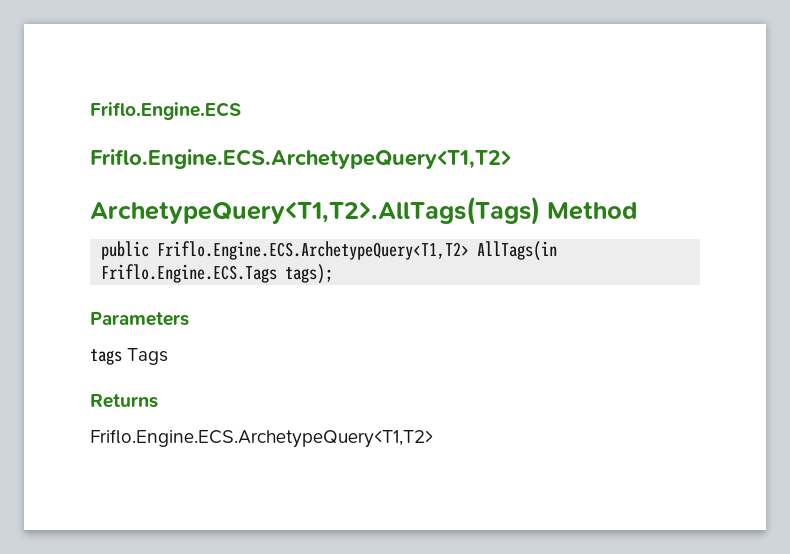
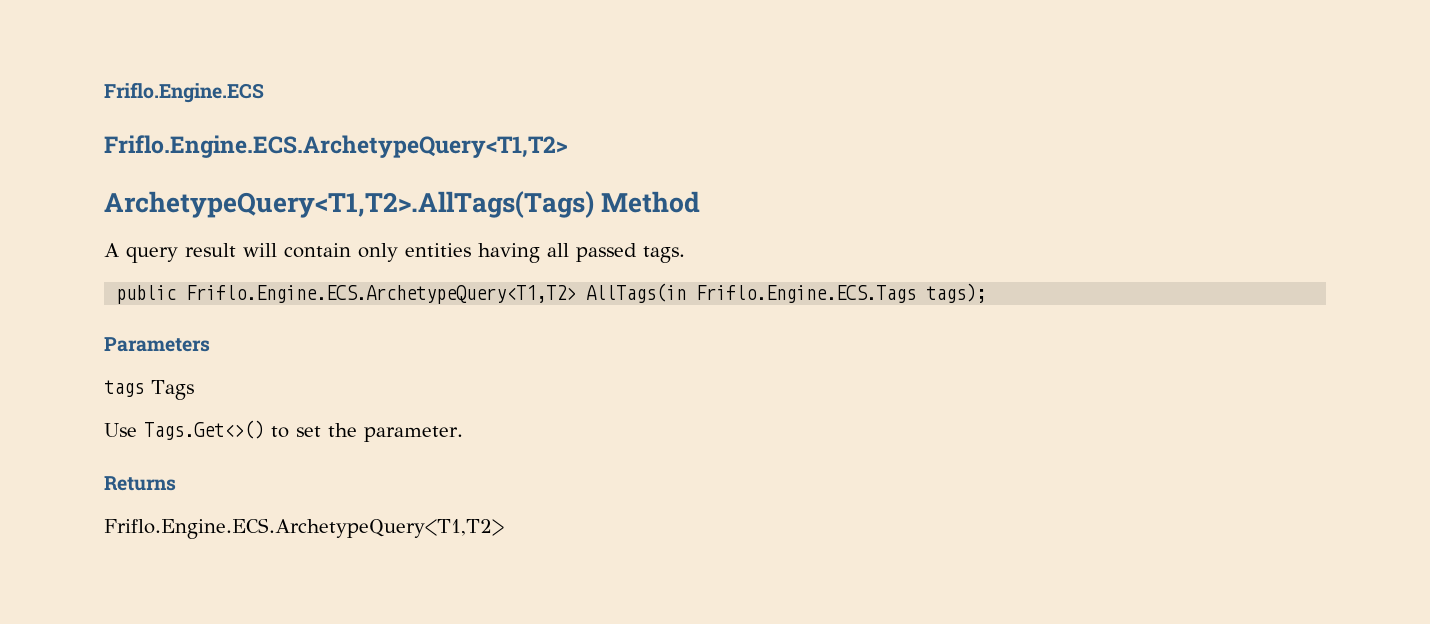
+ A query result will contain only entities having all passed tags.
+ Use Tags.Get<>() to set the parameter.

